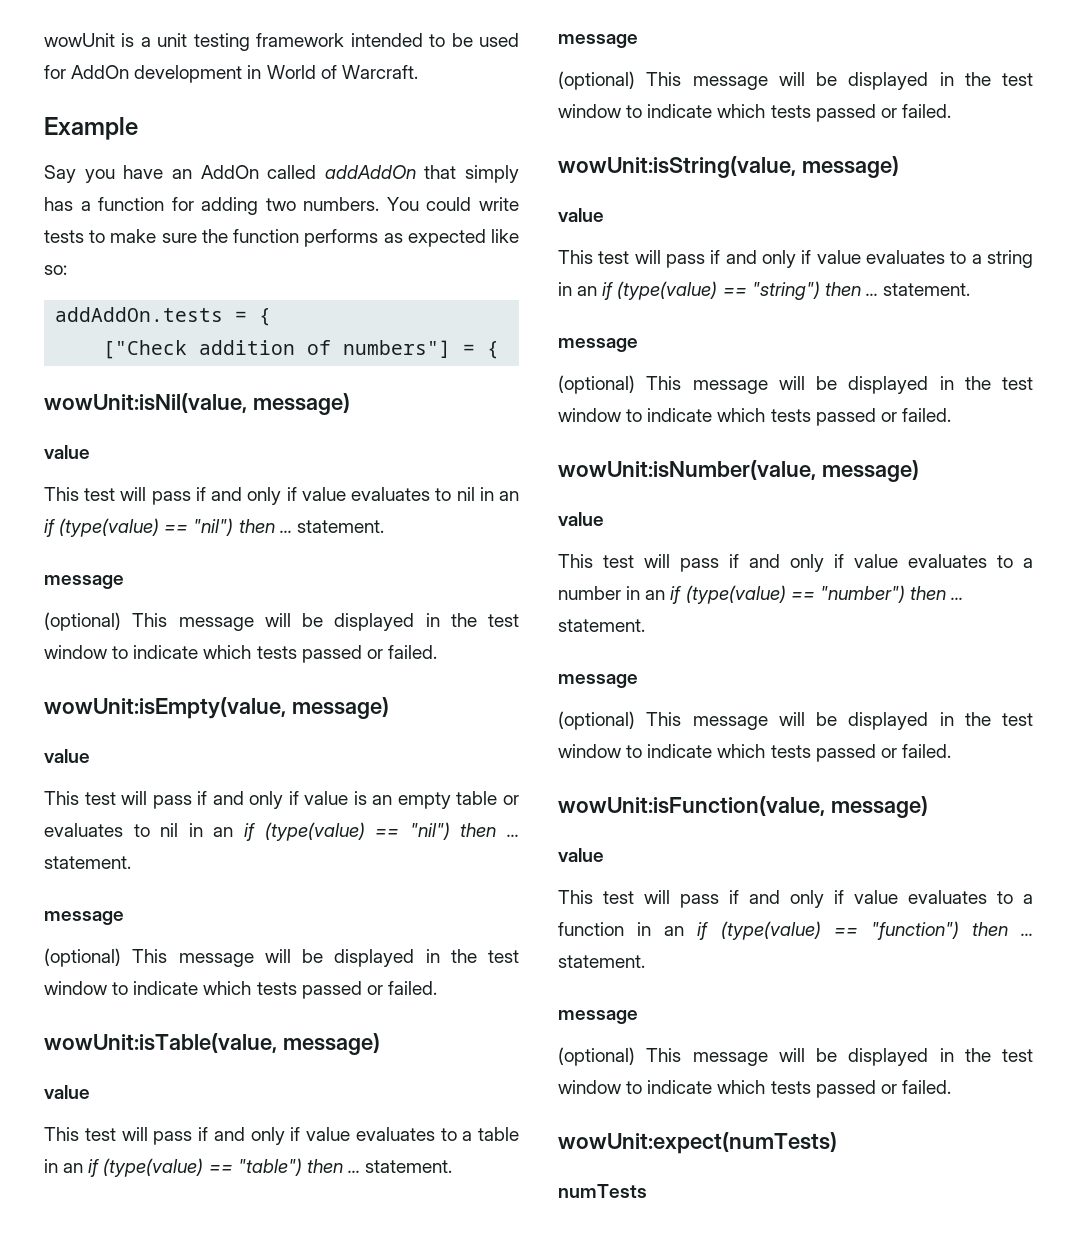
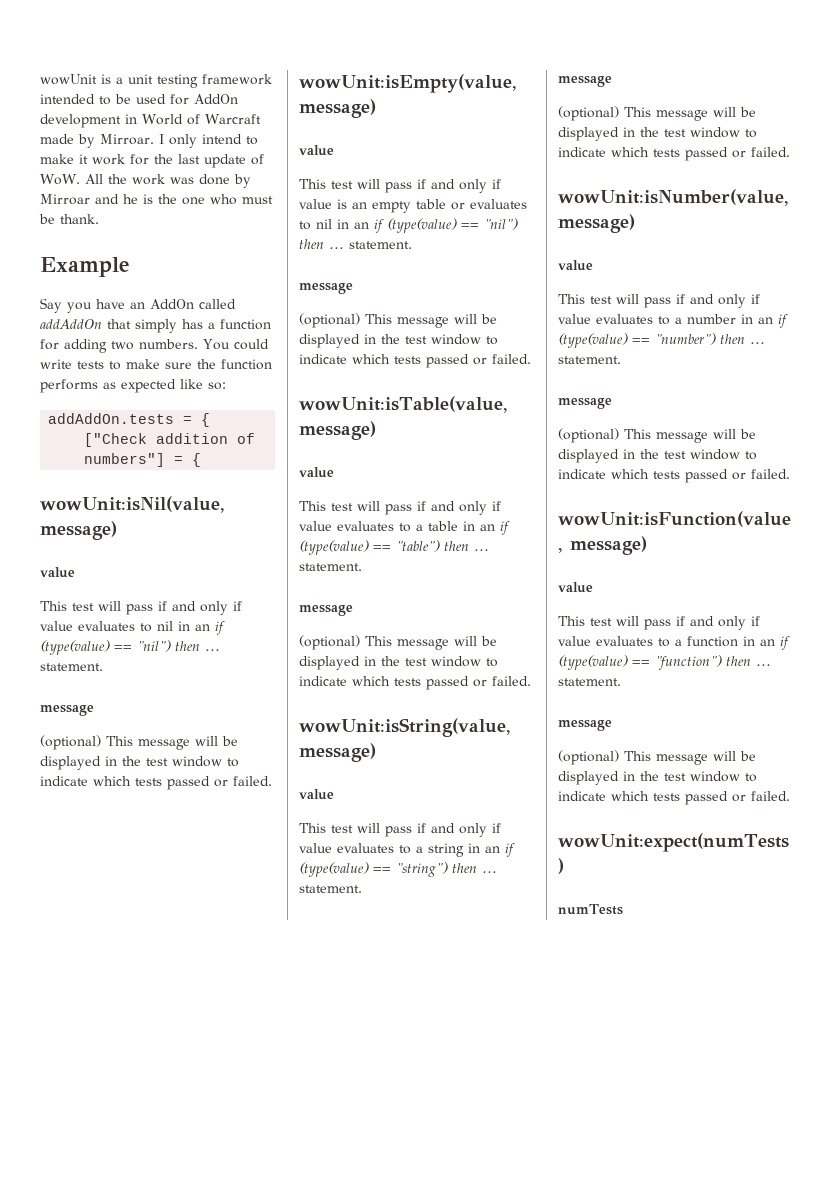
- wowUnit is a unit testing framework intended to be used for AddOn development in World of Warcraft.
+ wowUnit is a unit testing framework intended to be used for AddOn development in World of Warcraft made by Mirroar. I only intend to make it work for the last update of WoW. All the work was done by Mirroar and he is the one who must be thank.

